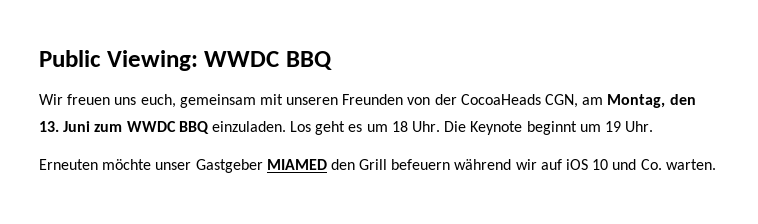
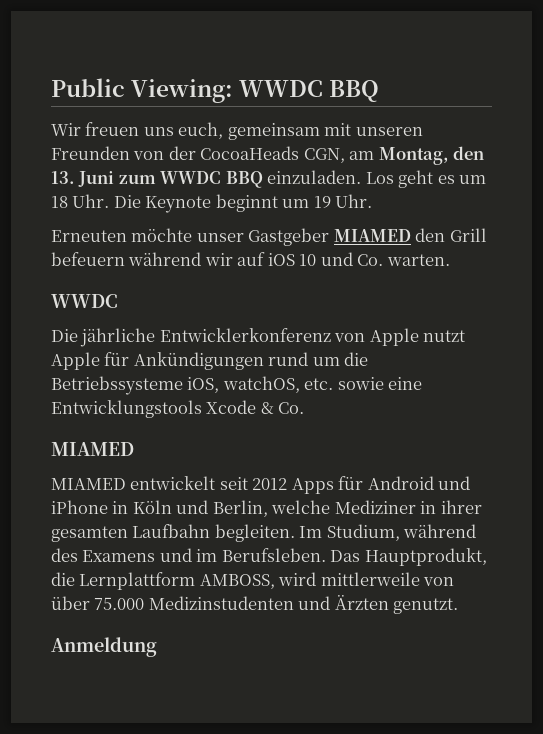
  Erneuten möchte unser Gastgeber MIAMED den Grill befeuern während wir auf iOS 10 und Co. warten.
+ WWDC
+ Die jährliche Entwicklerkonferenz von Apple nutzt Apple für Ankündigungen rund um die Betriebssysteme iOS, watchOS, etc. sowie eine Entwicklungstools Xcode & Co.
+ MIAMED
+ MIAMED entwickelt seit 2012 Apps für Android und iPhone in Köln und Berlin, welche Mediziner in ihrer gesamten Laufbahn begleiten. Im Studium, während des Examens und im Berufsleben. Das Hauptprodukt, die Lernplattform AMBOSS, wird mittlerweile von über 75.000 Medizinstudenten und Ärzten genutzt.
+ Anmeldung

